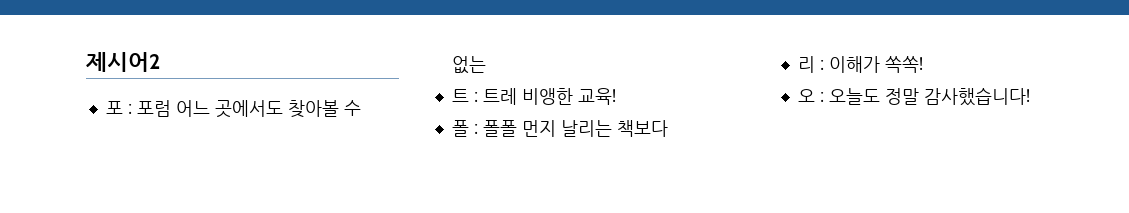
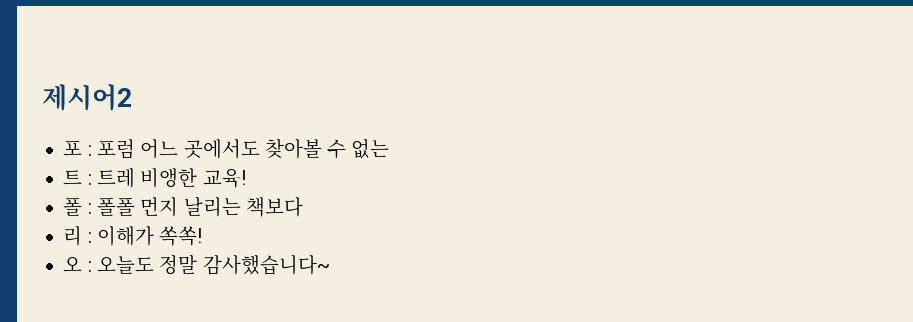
- 오 : 오늘도 정말 감사했습니다!
+ 오 : 오늘도 정말 감사했습니다~

